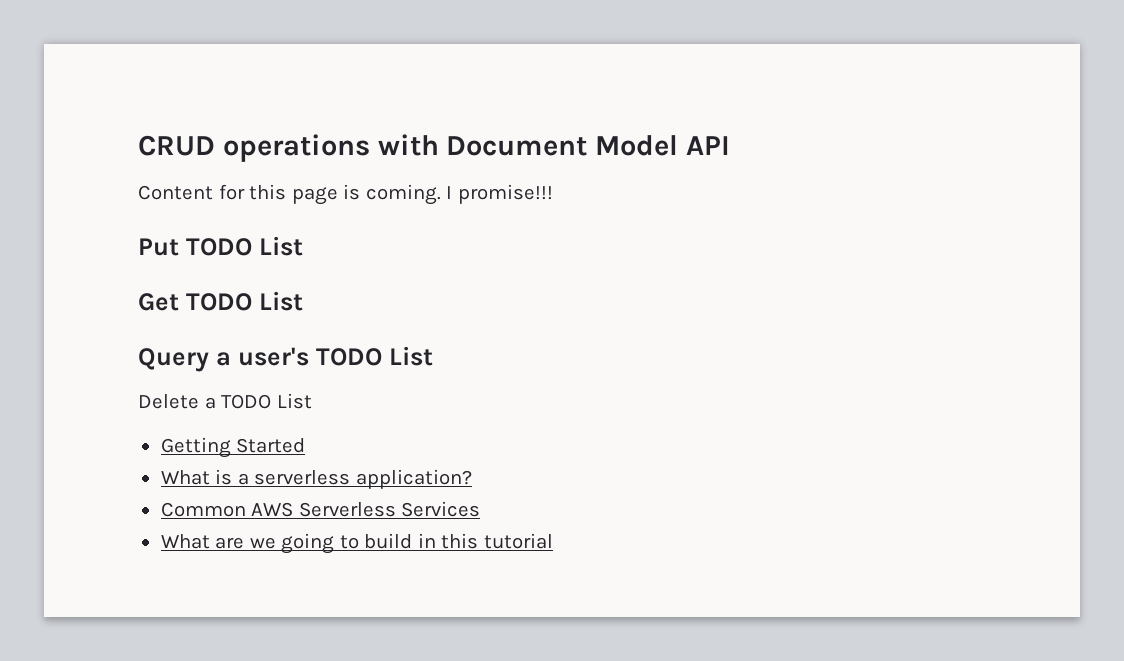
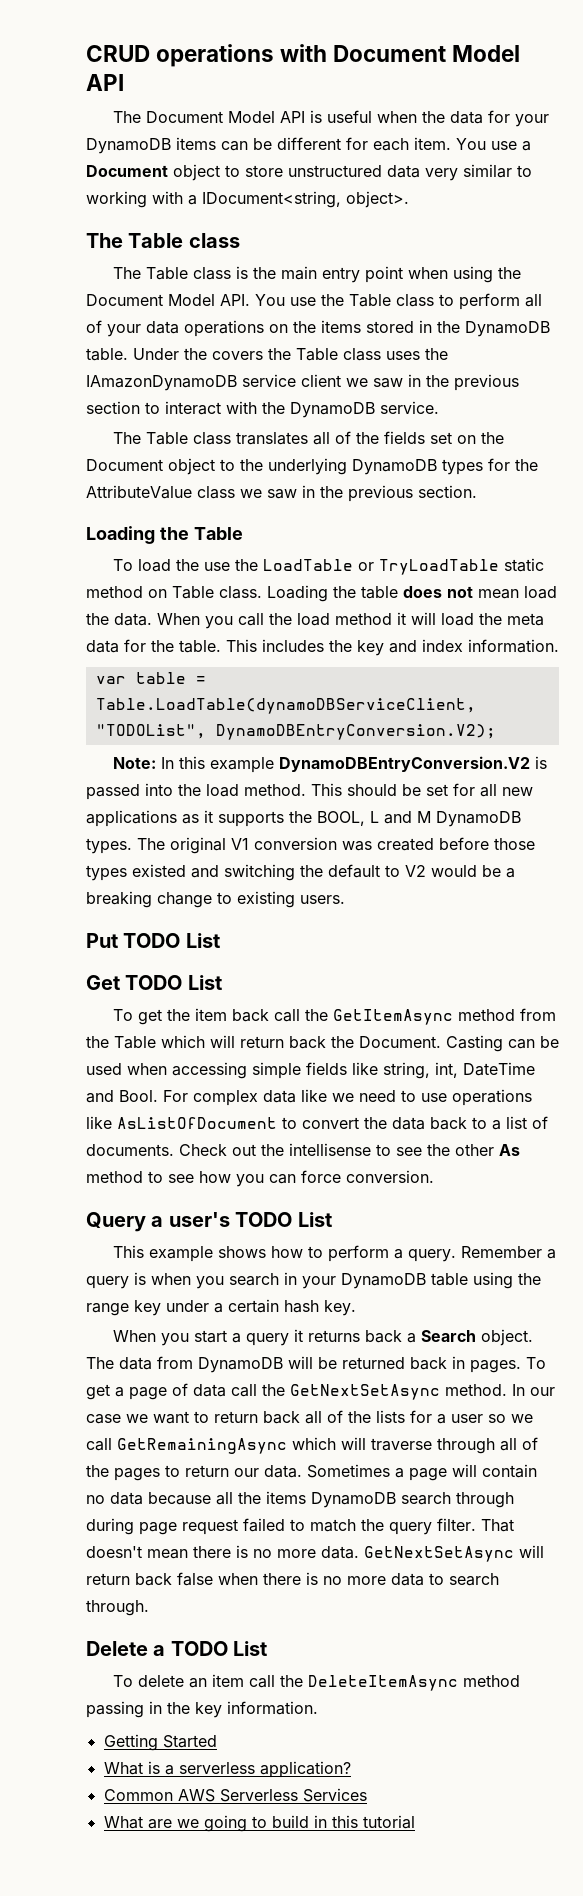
- Content for this page is coming. I promise!!!
+ The Document Model API is useful when the data for your DynamoDB items can be different for each item. You use a Document object to store unstructured data very similar to working with a IDocument<string, object>.
+ The Table class
+ The Table class is the main entry point when using the Document Model API. You use the Table class to perform all of your data operations on the items stored in the DynamoDB table. Under the covers the Table class uses the IAmazonDynamoDB service client we saw in the previous section to interact with the DynamoDB service.
+ The Table class translates all of the fields set on the Document object to the underlying DynamoDB types for the AttributeValue class we saw in the previous section.
+ Loading the Table
+ To load the use the LoadTable or TryLoadTable static method on Table class. Loading the table does not mean load the data. When you call the load method it will load the meta data for the table. This includes the key and index information.
+ var table = Table.LoadTable(dynamoDBServiceClient, "TODOList", DynamoDBEntryConversion.V2);
+ Note: In this example DynamoDBEntryConversion.V2 is passed into the load method. This should be set for all new applications as it supports the BOOL, L and M DynamoDB types. The original V1 conversion was created before those types existed and switching the default to V2 would be a breaking change to existing users.
+ To get the item back call the GetItemAsync method from the Table which will return back the Document. Casting can be used when accessing simple fields like string, int, DateTime and Bool. For complex data like we need to use operations like AsListOfDocument to convert the data back to a list of documents. Check out the intellisense to see the other As method to see how you can force conversion.
+ This example shows how to perform a query. Remember a query is when you search in your DynamoDB table using the range key under a certain hash key.
+ When you start a query it returns back a Search object. The data from DynamoDB will be returned back in pages. To get a page of data call the GetNextSetAsync method. In our case we want to return back all of the lists for a user so we call GetRemainingAsync which will traverse through all of the pages to return our data. Sometimes a page will contain no data because all the items DynamoDB search through during page request failed to match the query filter. That doesn't mean there is no more data. GetNextSetAsync will return back false when there is no more data to search through.
  Delete a TODO List
+ To delete an item call the DeleteItemAsync method passing in the key information.

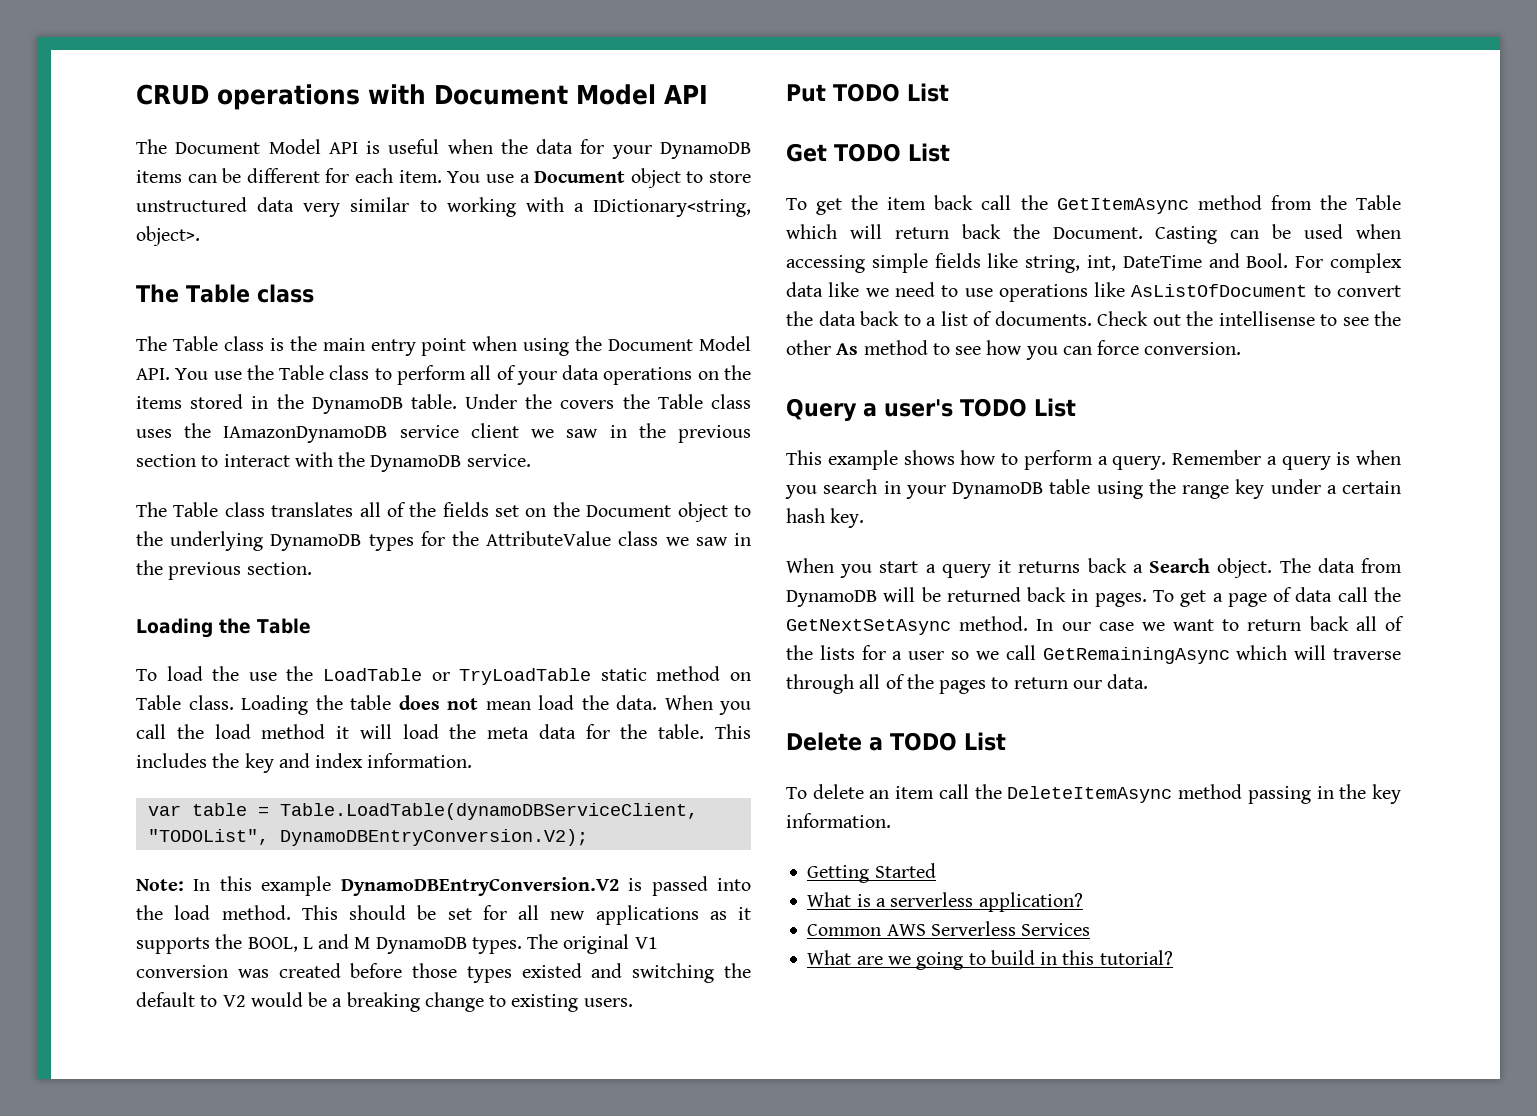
- You use a Document object to store unstructured data very similar to working with a IDocument<string, object>.
+ You use a Document object to store unstructured data very similar to working with a IDictionary<string, object>.
- Sometimes a page will contain no data because all the items DynamoDB search through during page request failed to match the query filter. That doesn't mean there is no more data. GetNextSetAsync will return back false when there is no more data to search through.
- What are we going to build in this tutorial
+ What are we going to build in this tutorial?

